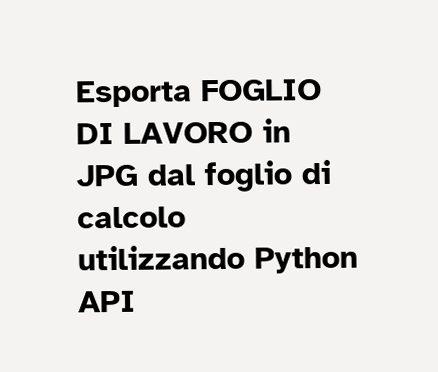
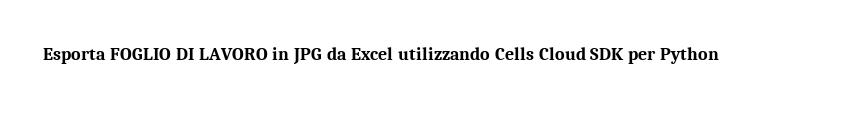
- Esporta FOGLIO DI LAVORO in JPG dal foglio di calcolo utilizzando Python API
+ Esporta FOGLIO DI LAVORO in JPG da Excel utilizzando Cells Cloud SDK per Python

